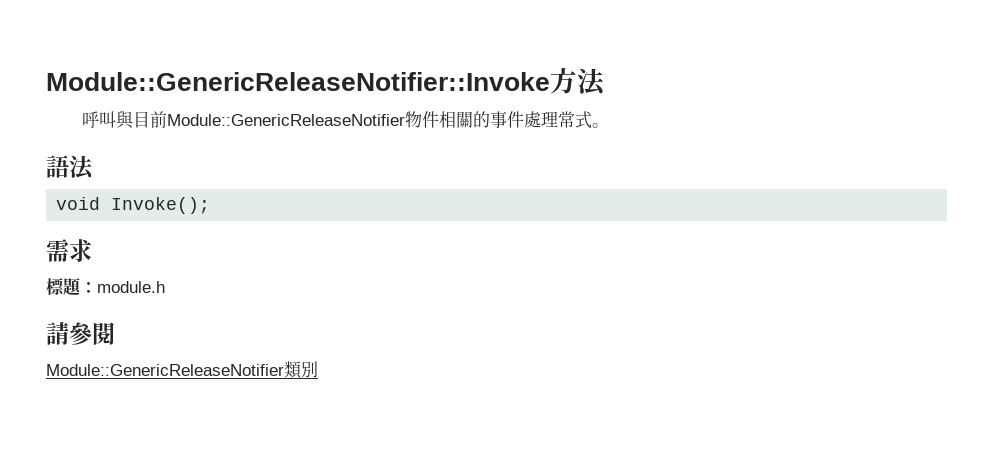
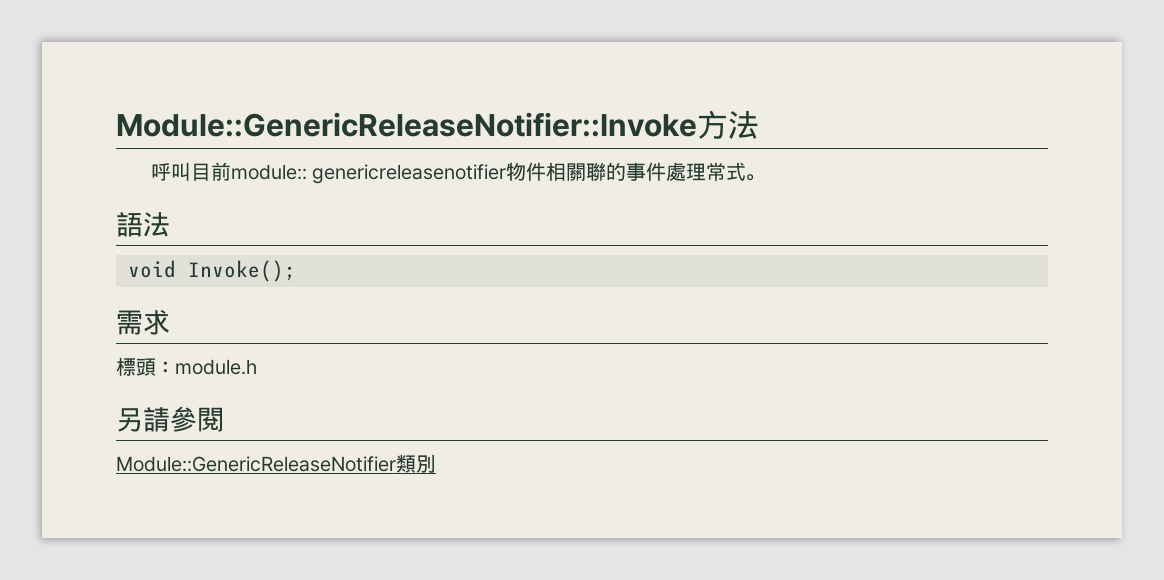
- 呼叫與目前Module::GenericReleaseNotifier物件相關的事件處理常式。
+ 呼叫目前module:: genericreleasenotifier物件相關聯的事件處理常式。
- 標題：module.h
+ 標頭：module.h
- 請參閱
+ 另請參閱

